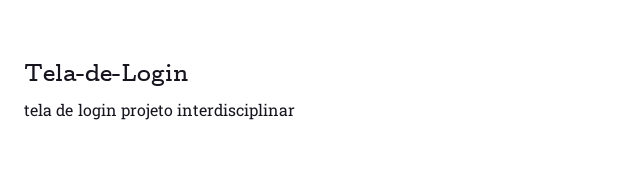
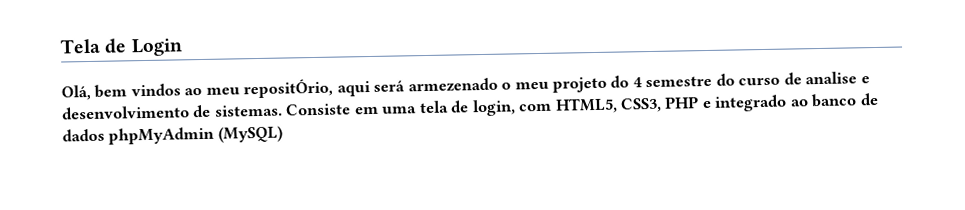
- Tela-de-Login
- tela de login projeto interdisciplinar
+ Tela de Login
+ Olá, bem vindos ao meu repositÓrio, aqui será armezenado o meu projeto do 4 semestre do curso de analise e desenvolvimento de sistemas. Consiste em uma tela de login, com HTML5, CSS3, PHP e integrado ao banco de dados phpMyAdmin (MySQL)

